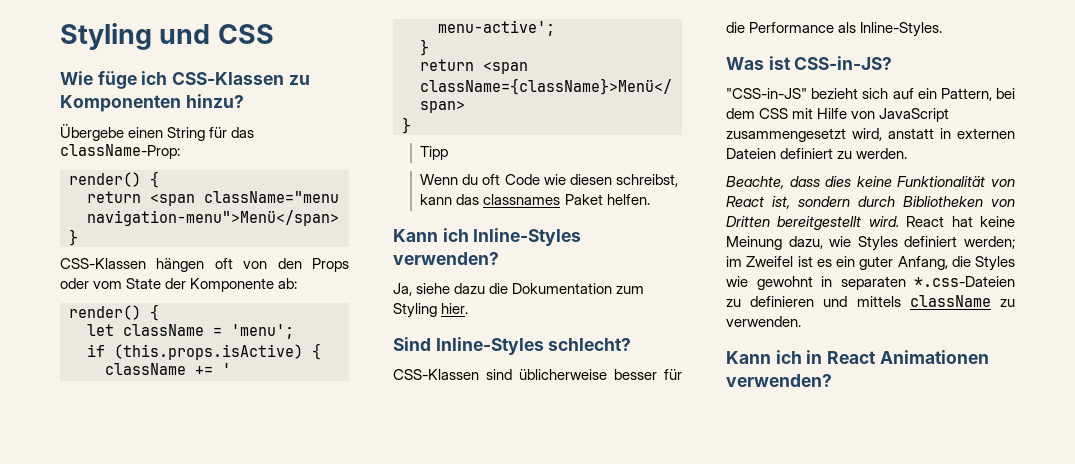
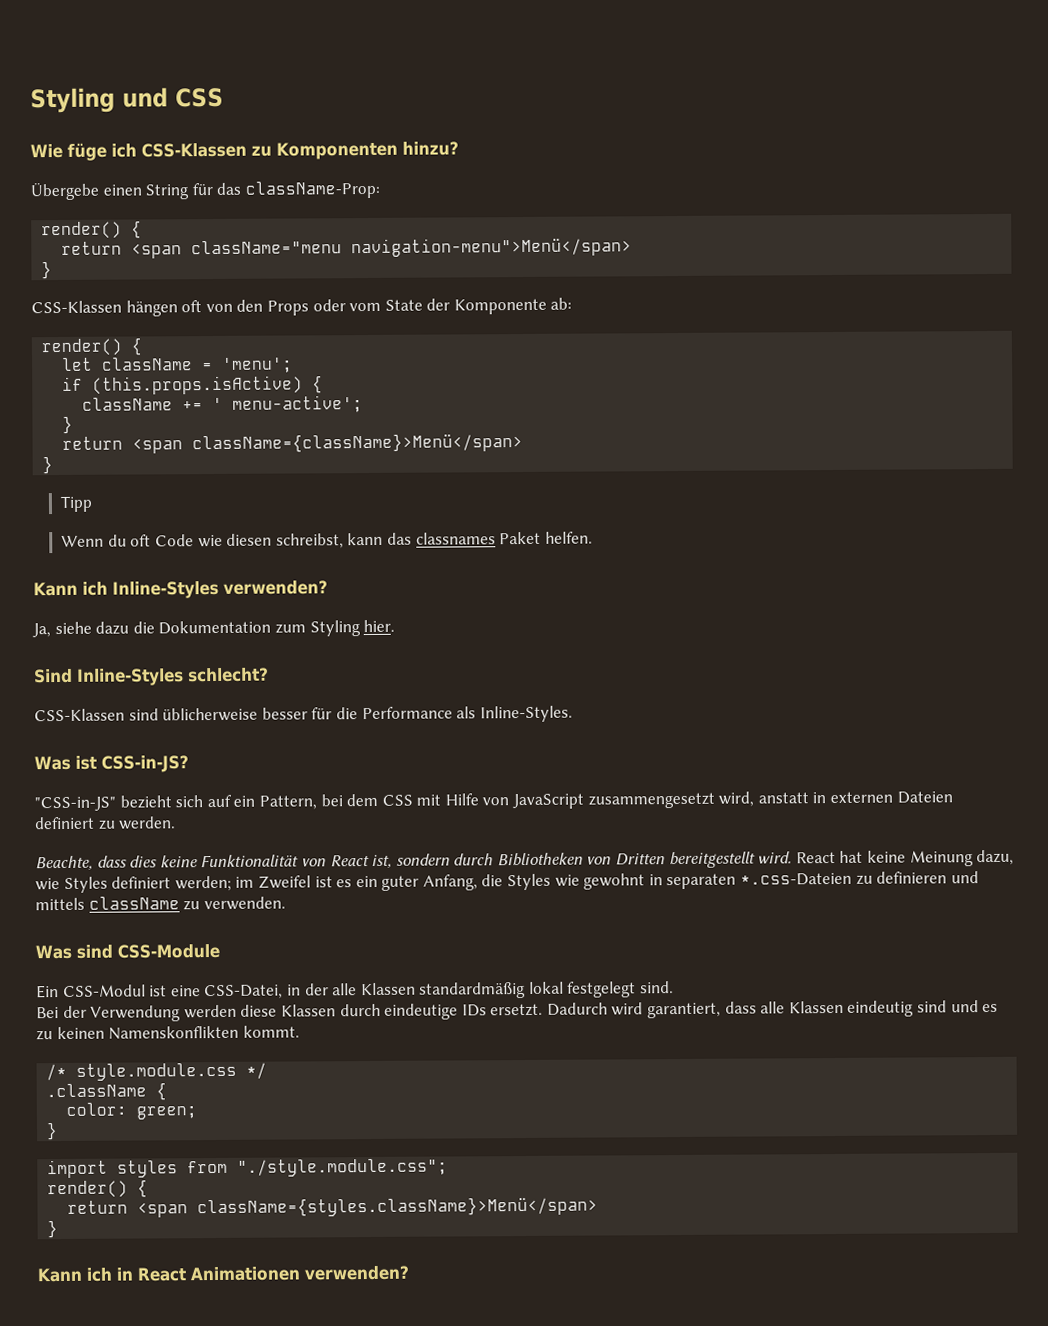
+ Was sind CSS-Module
+ Ein CSS-Modul ist eine CSS-Datei, in der alle Klassen standardmäßig lokal festgelegt sind.
+ Bei der Verwendung werden diese Klassen durch eindeutige IDs ersetzt. Dadurch wird garantiert, dass alle Klassen eindeutig sind und es zu keinen Namenskonflikten kommt.
+ /* style.module.css */
+ .className {
+ color: green;
+ }
+ import styles from "./style.module.css";
+ render() {
+ return <span className={styles.className}>Menü</span>
+ }

